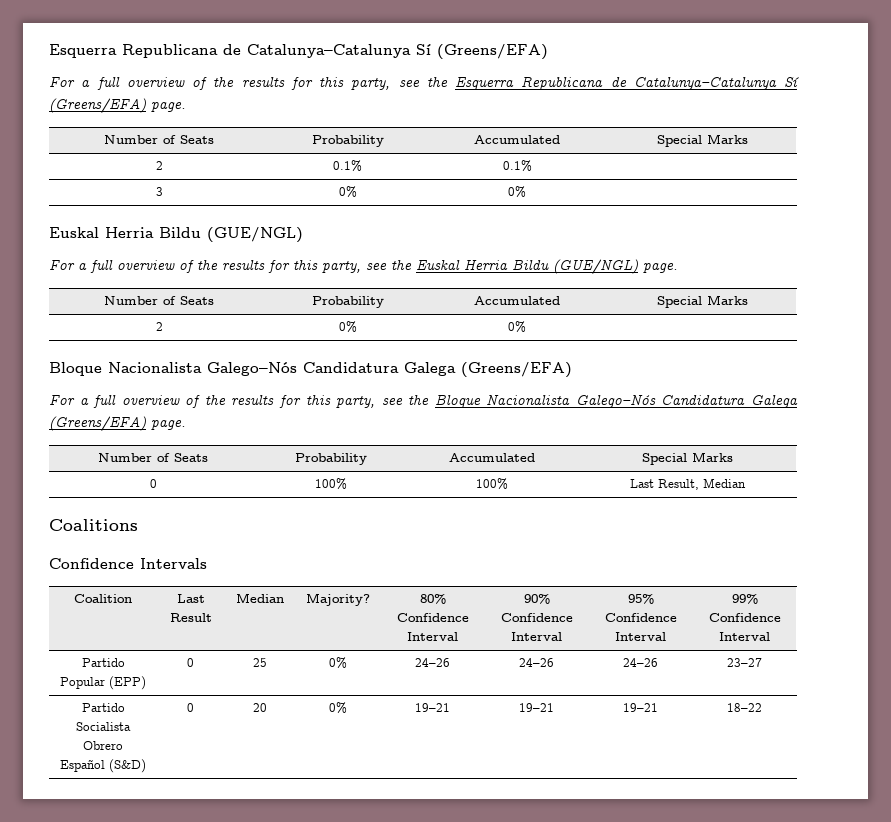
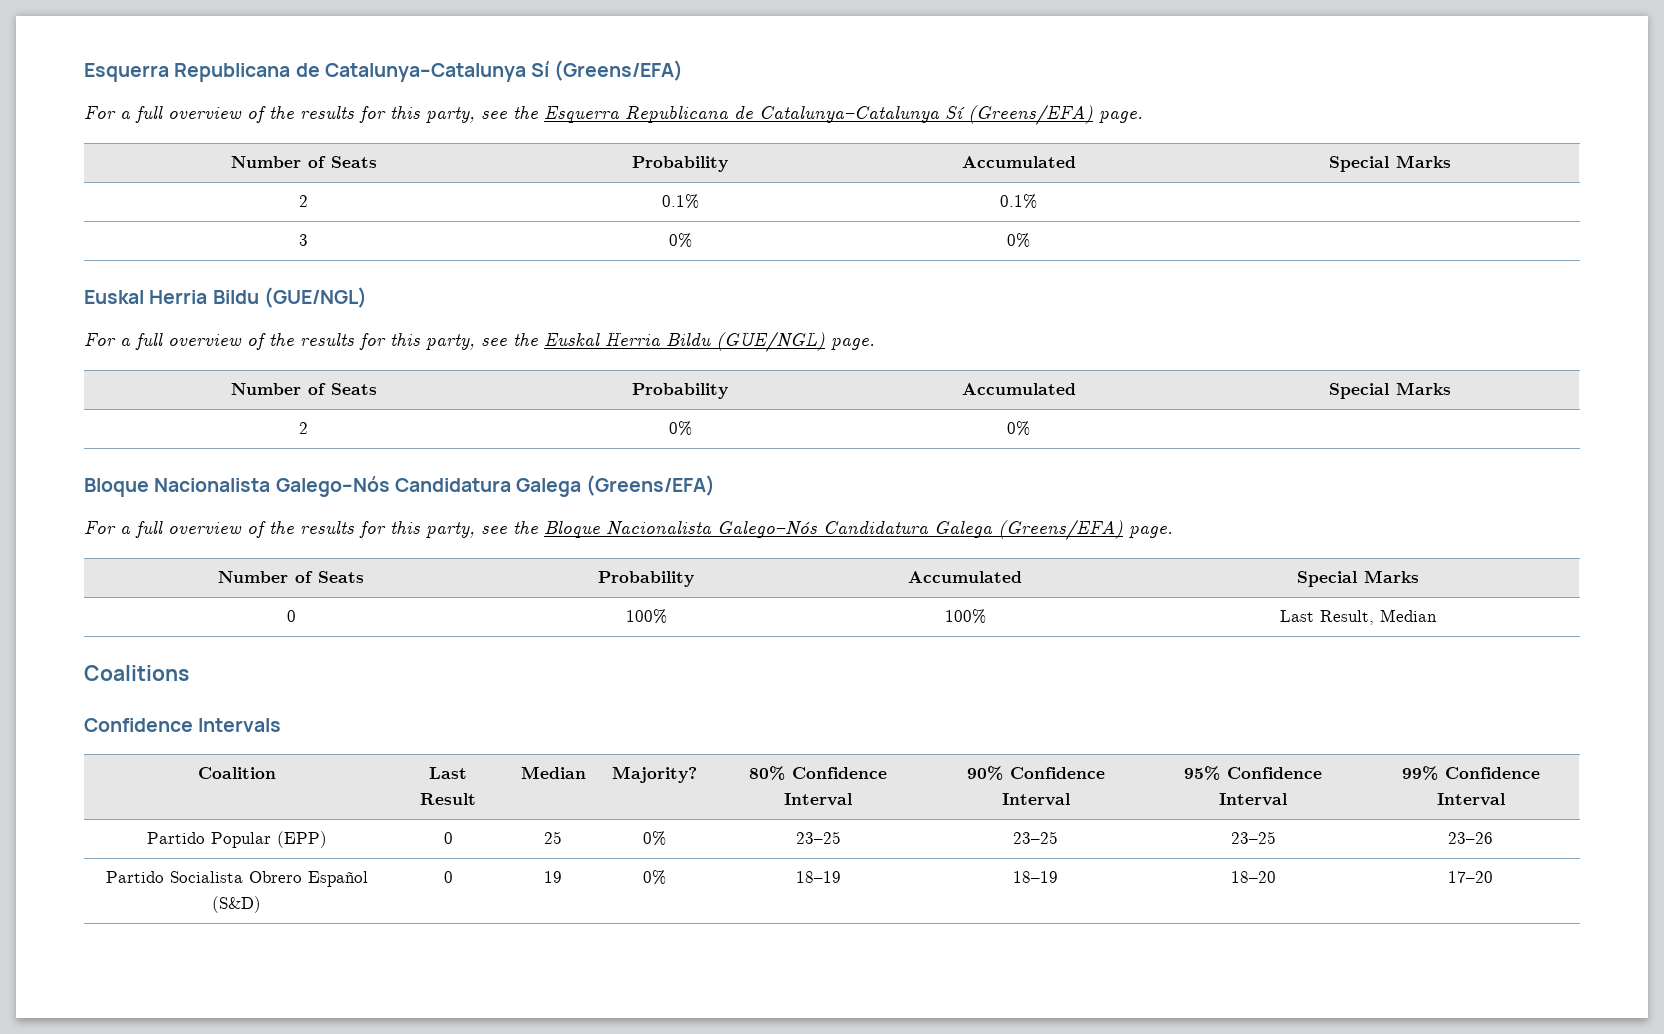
- Partido Popular (EPP) | 0 | 25 | 0% | 24–26 | 24–26 | 24–26 | 23–27
+ Partido Popular (EPP) | 0 | 25 | 0% | 23–25 | 23–25 | 23–25 | 23–26
- Partido Socialista Obrero Español (S&D) | 0 | 20 | 0% | 19–21 | 19–21 | 19–21 | 18–22
+ Partido Socialista Obrero Español (S&D) | 0 | 19 | 0% | 18–19 | 18–19 | 18–20 | 17–20

